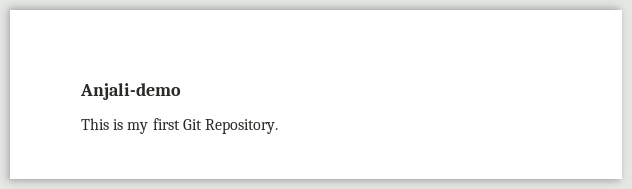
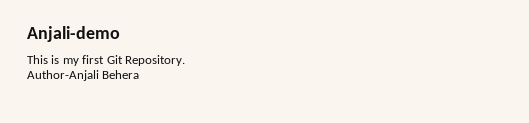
+ Author-Anjali Behera

